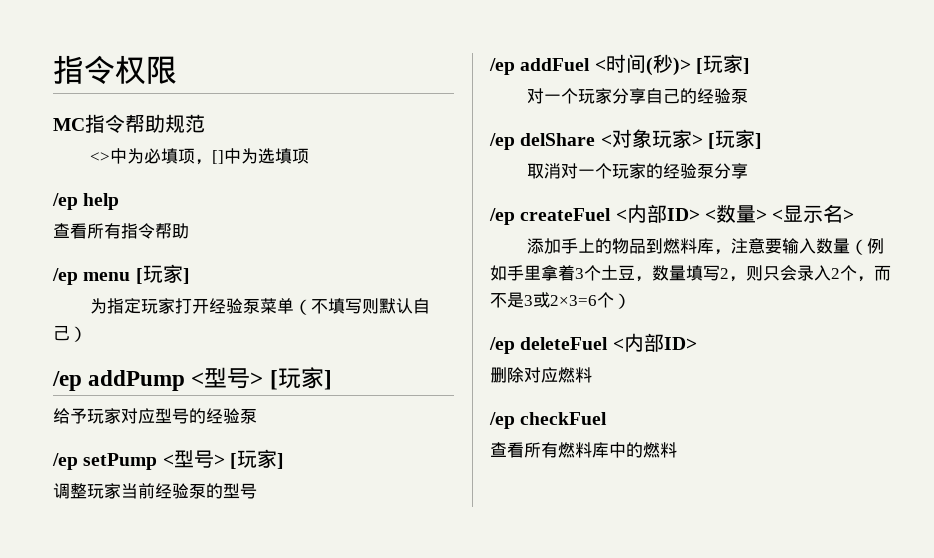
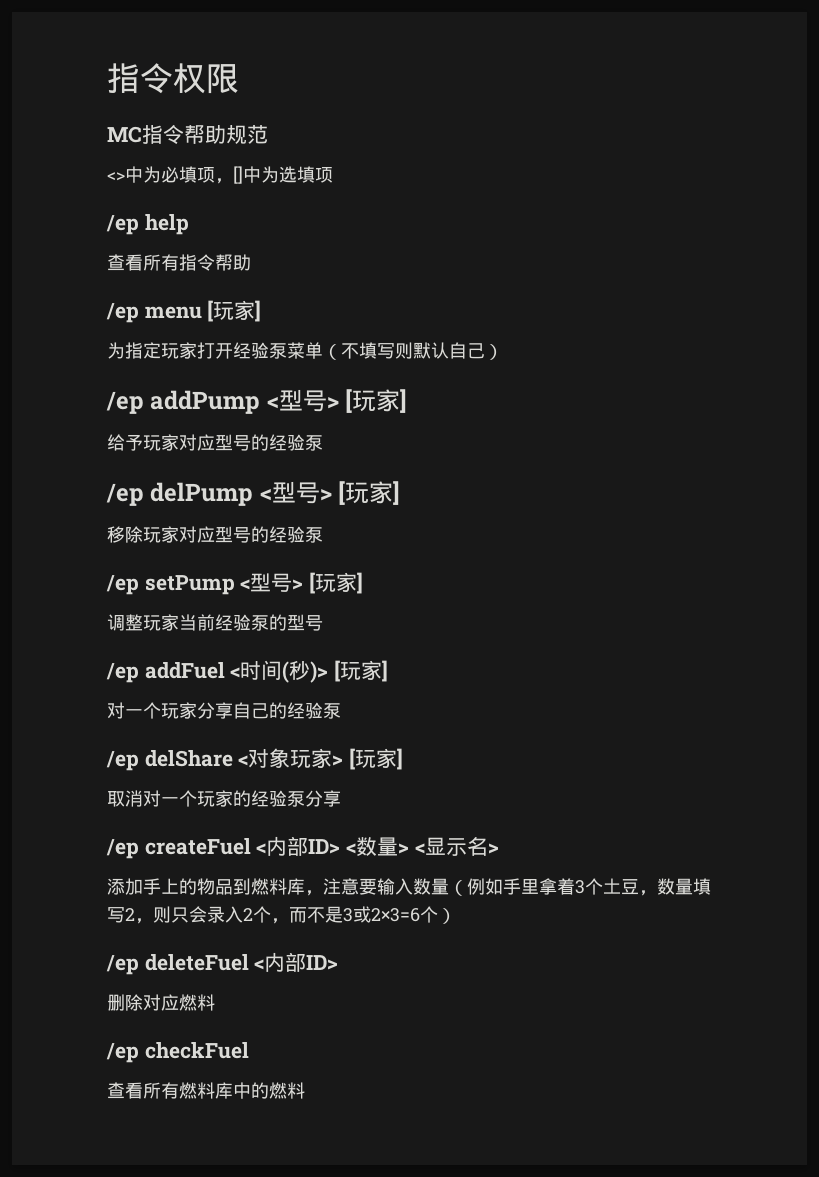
+ /ep delPump <型号> [玩家]
+ 移除玩家对应型号的经验泵

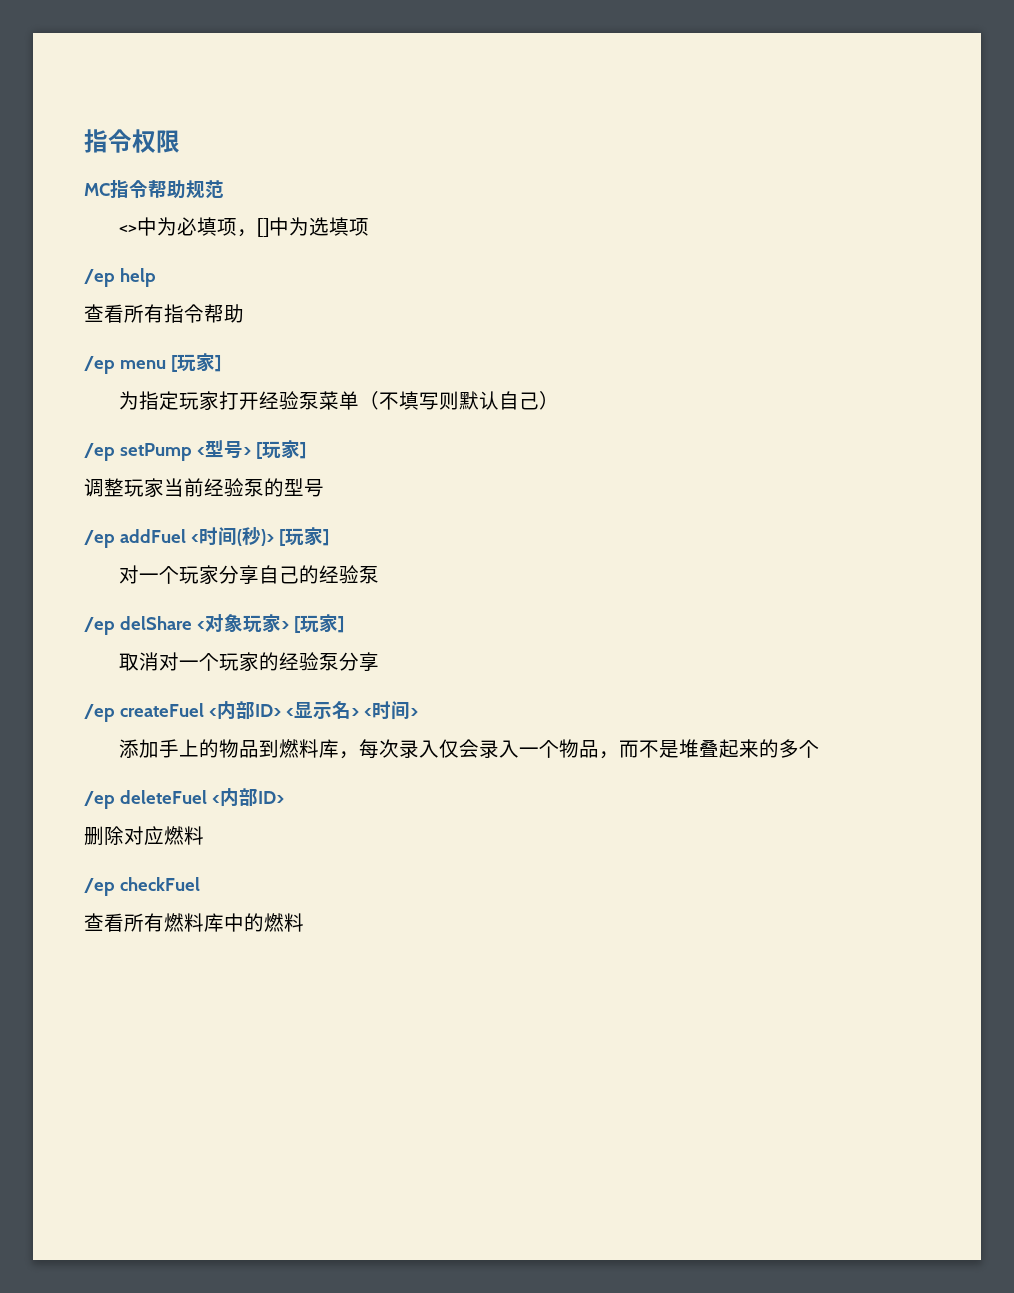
- /ep addPump <型号> [玩家]
- 给予玩家对应型号的经验泵
- /ep delPump <型号> [玩家]
- 移除玩家对应型号的经验泵
- /ep createFuel <内部ID> <数量> <显示名>
+ /ep createFuel <内部ID> <显示名> <时间>
- 添加手上的物品到燃料库，注意要输入数量（例如手里拿着3个土豆，数量填写2，则只会录入2个，而不是3或2×3=6个）
+ 添加手上的物品到燃料库，每次录入仅会录入一个物品，而不是堆叠起来的多个

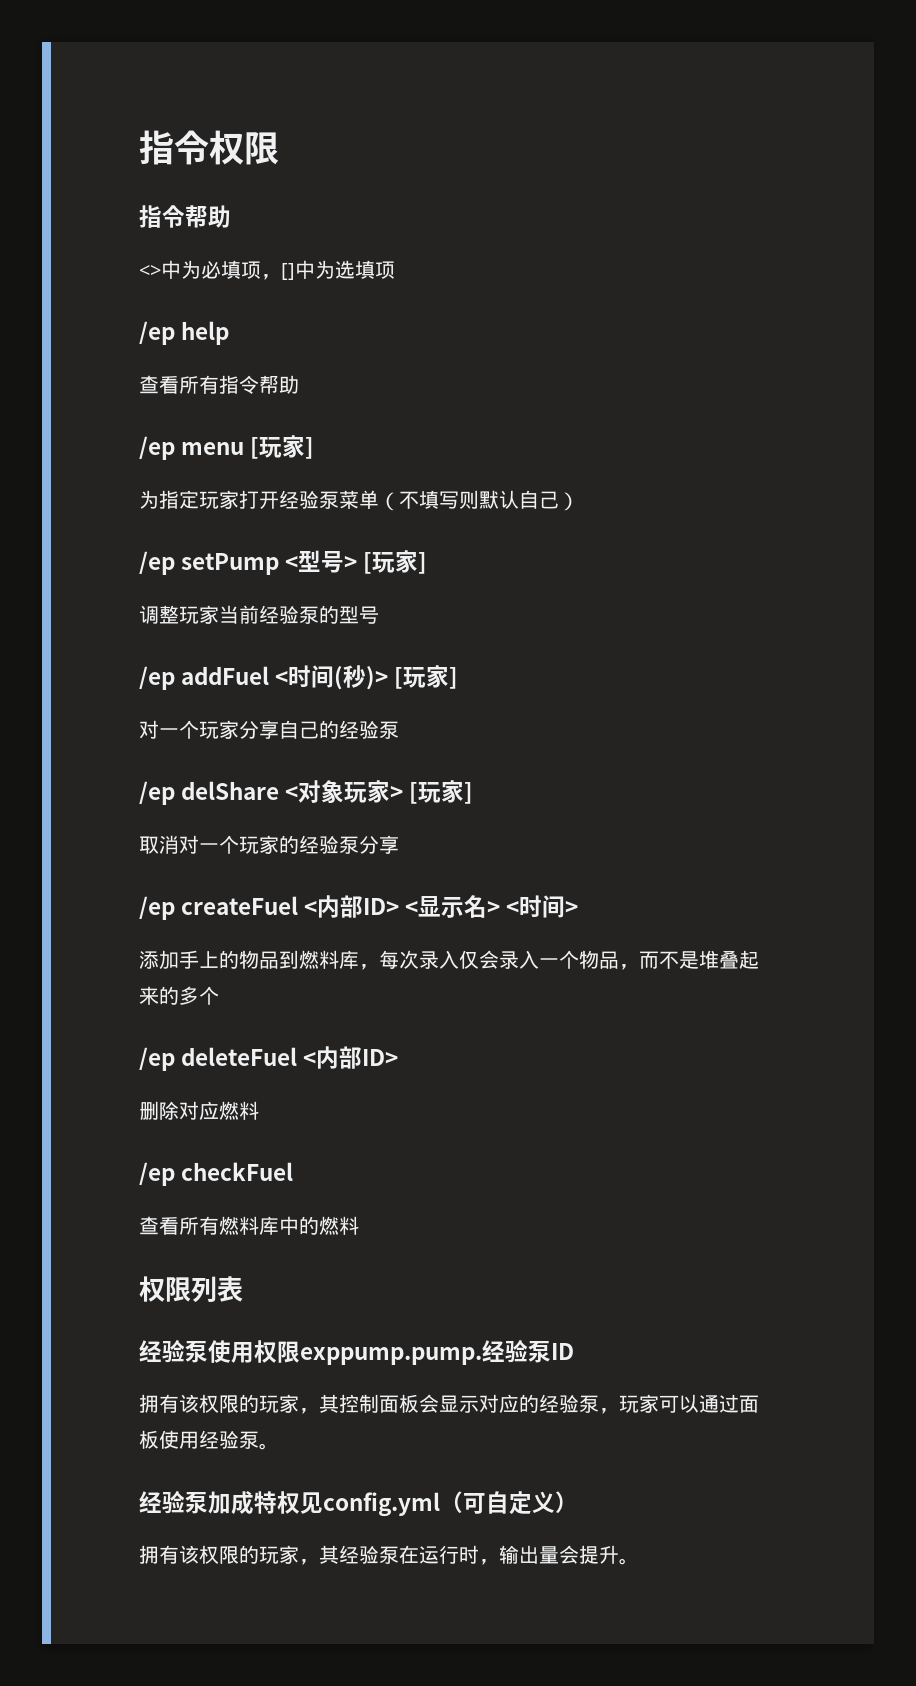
  指令权限
- MC指令帮助规范
+ 指令帮助
+ 权限列表
+ 经验泵使用权限exppump.pump.经验泵ID
+ 拥有该权限的玩家，其控制面板会显示对应的经验泵，玩家可以通过面板使用经验泵。
+ 经验泵加成特权见config.yml（可自定义）
+ 拥有该权限的玩家，其经验泵在运行时，输出量会提升。

